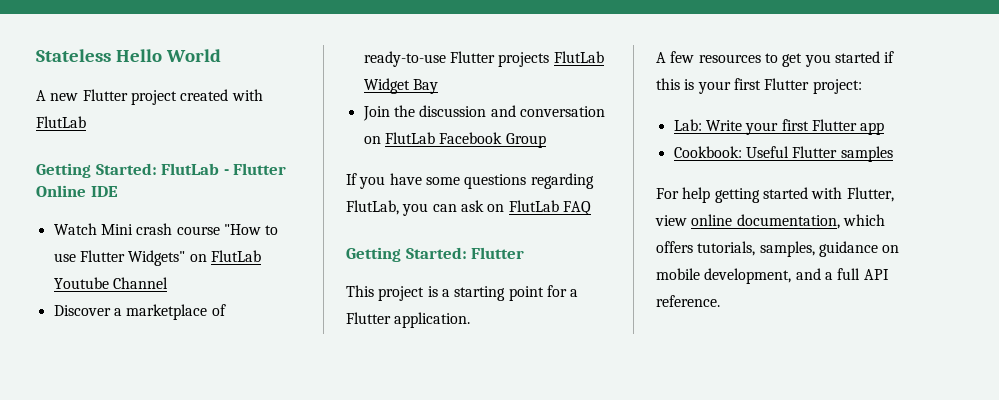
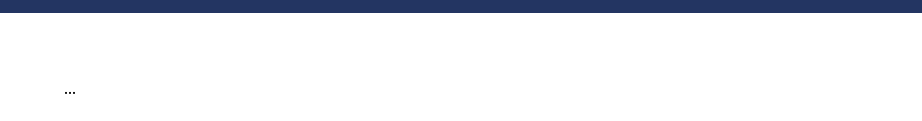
- Stateless Hello World
- A new Flutter project created with FlutLab
- Getting Started: FlutLab - Flutter Online IDE
- Watch Mini crash course "How to use Flutter Widgets" on FlutLab Youtube Channel
- Discover a marketplace of ready-to-use Flutter projects FlutLab Widget Bay
- Join the discussion and conversation on FlutLab Facebook Group
- If you have some questions regarding FlutLab, you can ask on FlutLab FAQ
- Getting Started: Flutter
- This project is a starting point for a Flutter application.
- A few resources to get you started if this is your first Flutter project:
- Lab: Write your first Flutter app
- Cookbook: Useful Flutter samples
- For help getting started with Flutter, view online documentation, which offers tutorials, samples, guidance on mobile development, and a full API reference.
+ ...

